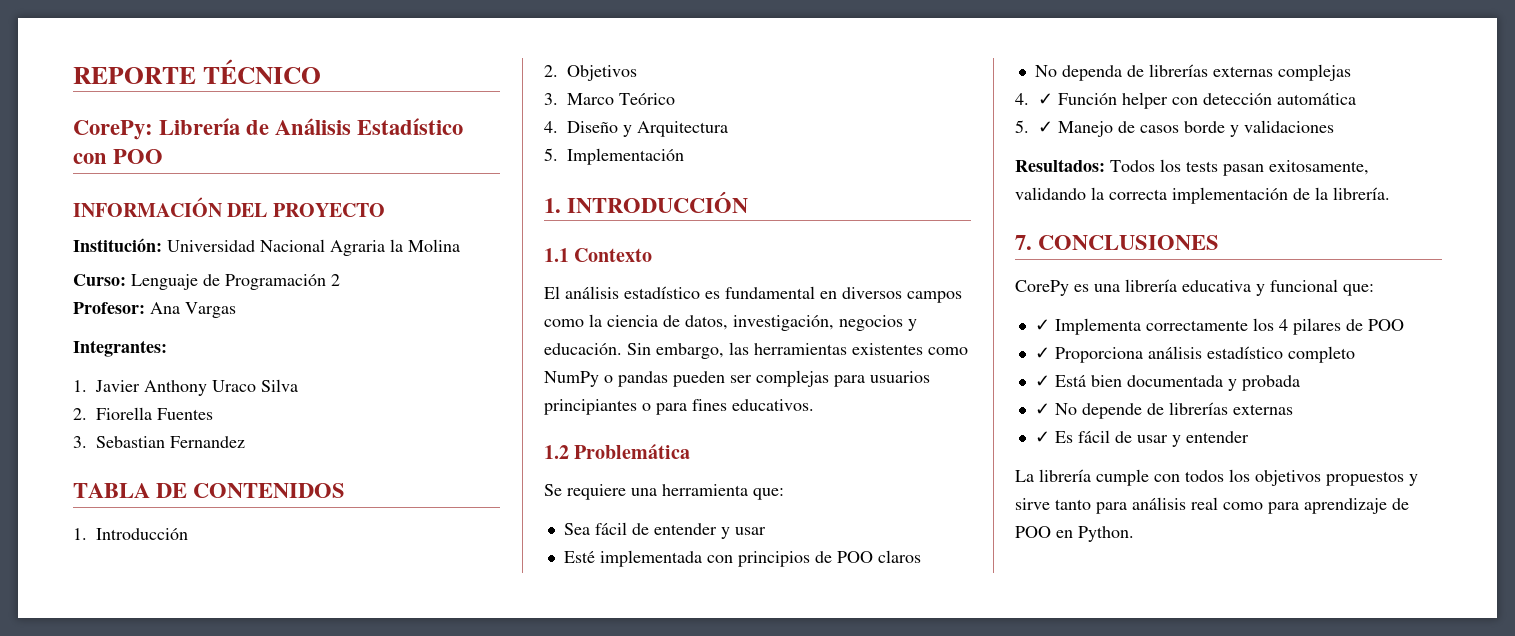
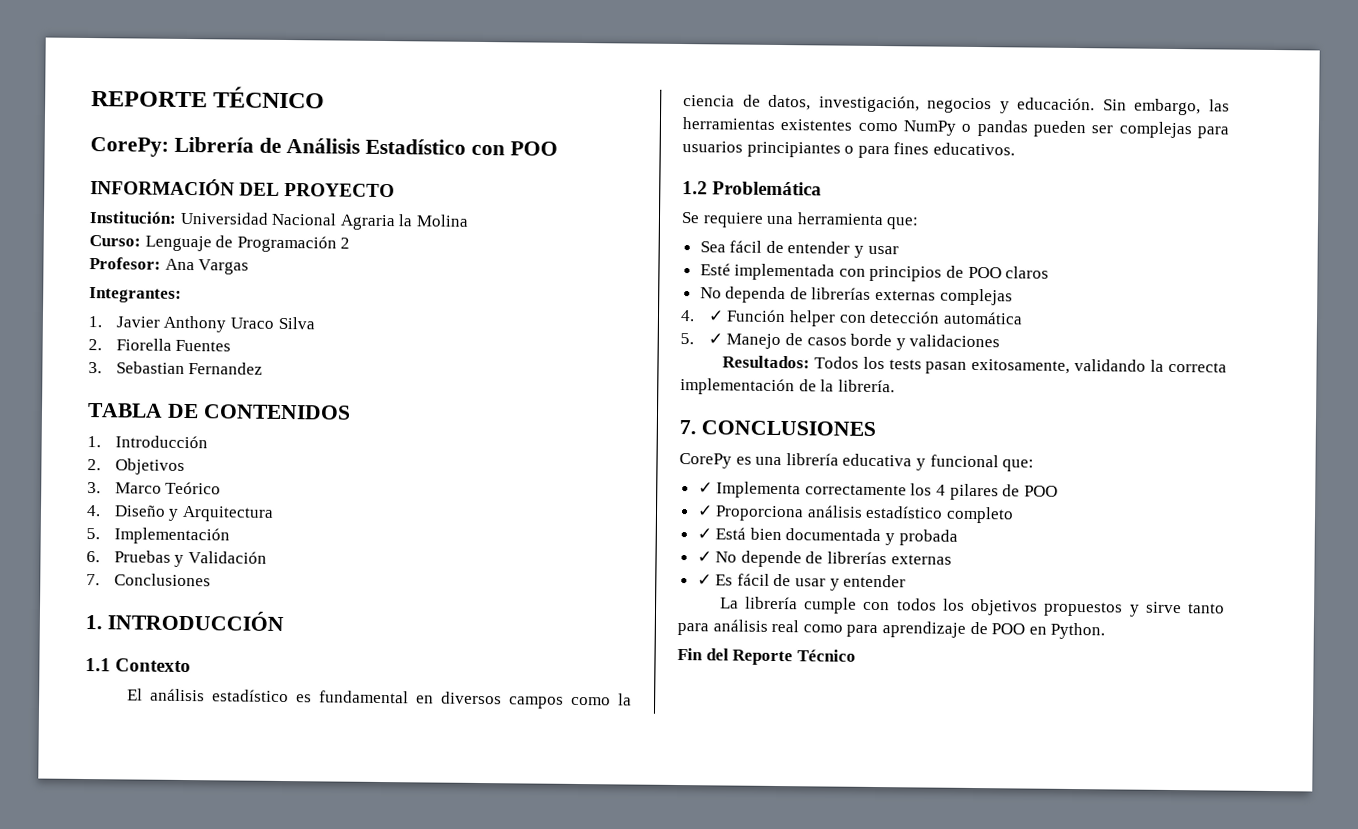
+ 6. Pruebas y Validación
+ 7. Conclusiones
+ Fin del Reporte Técnico

